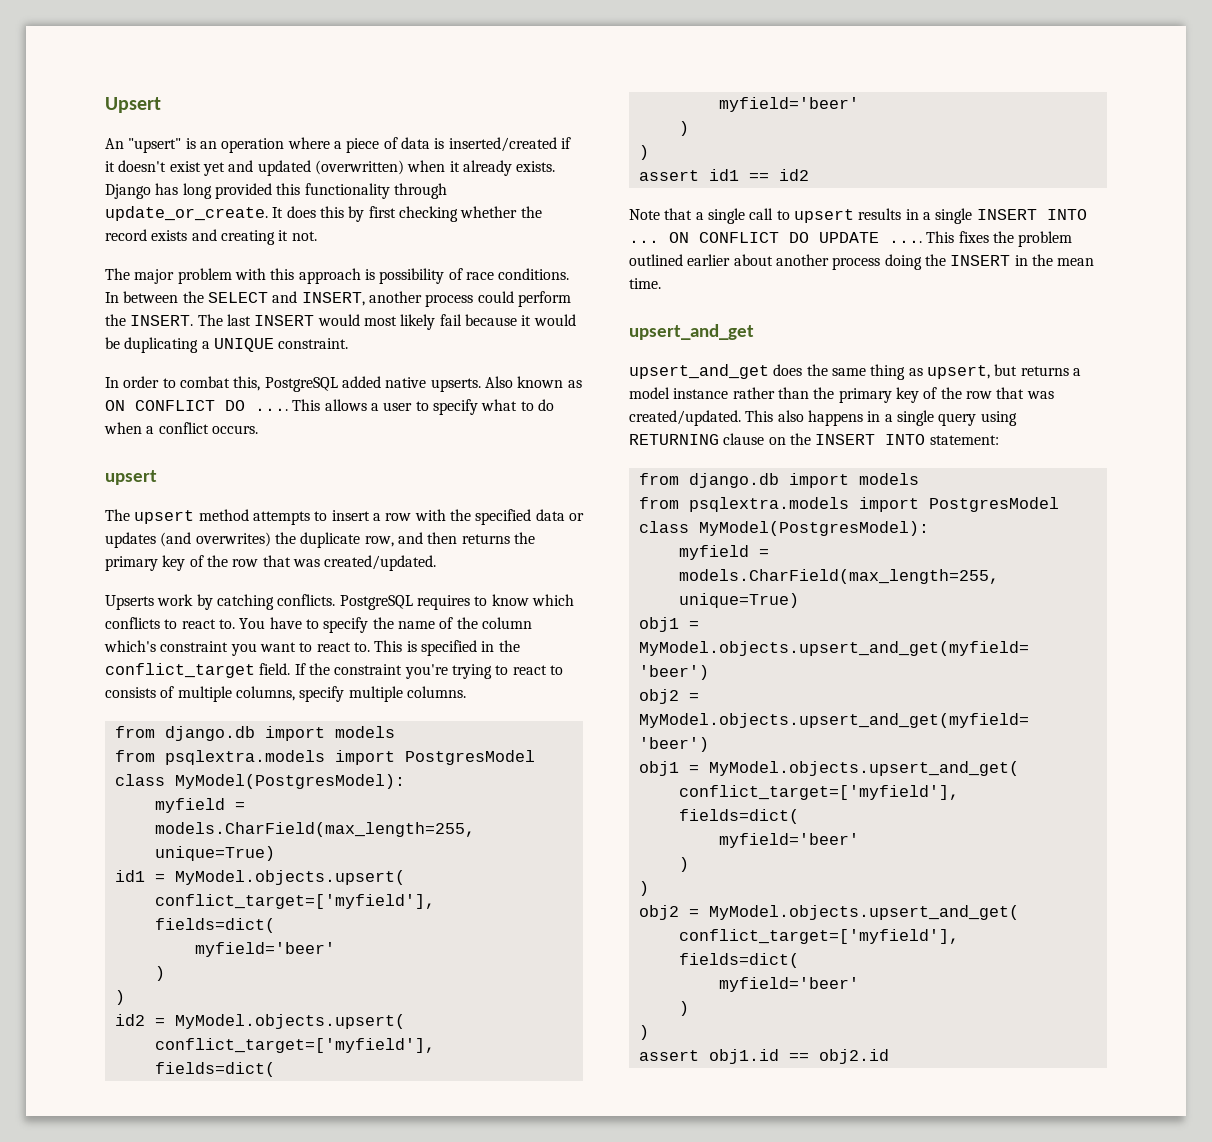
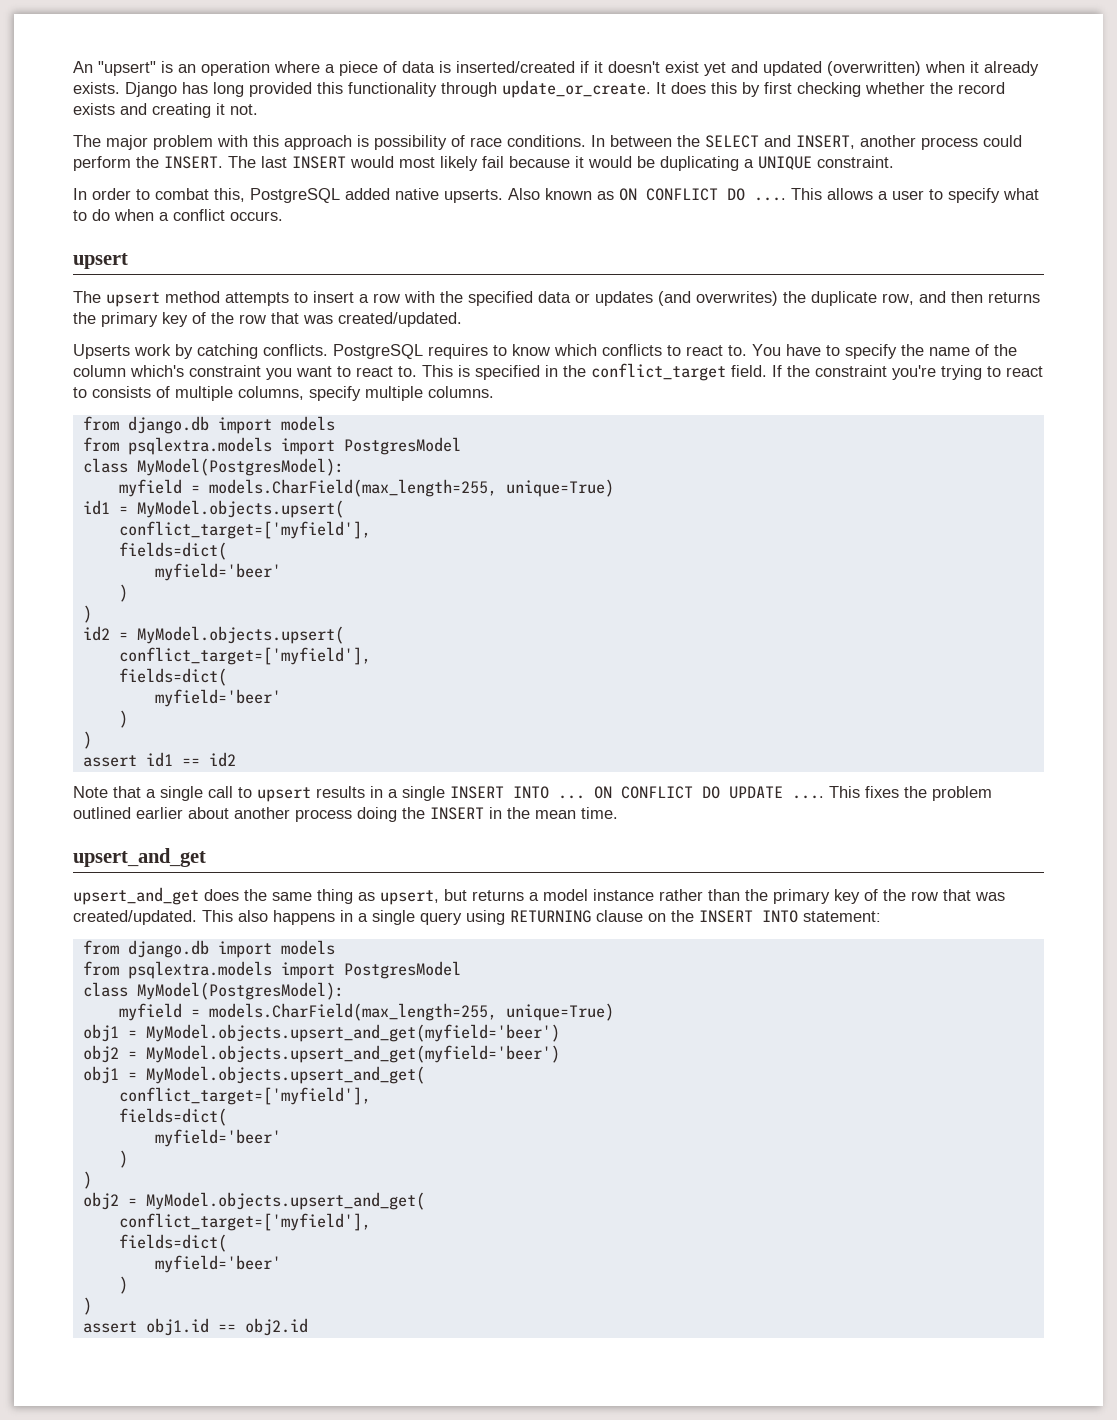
- Upsert

